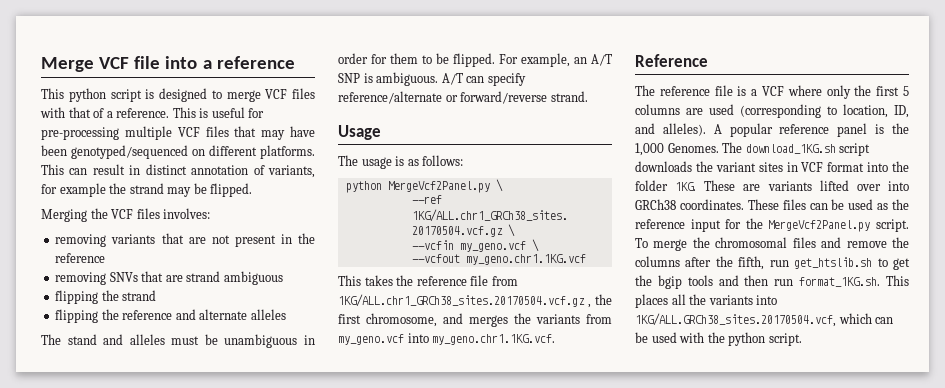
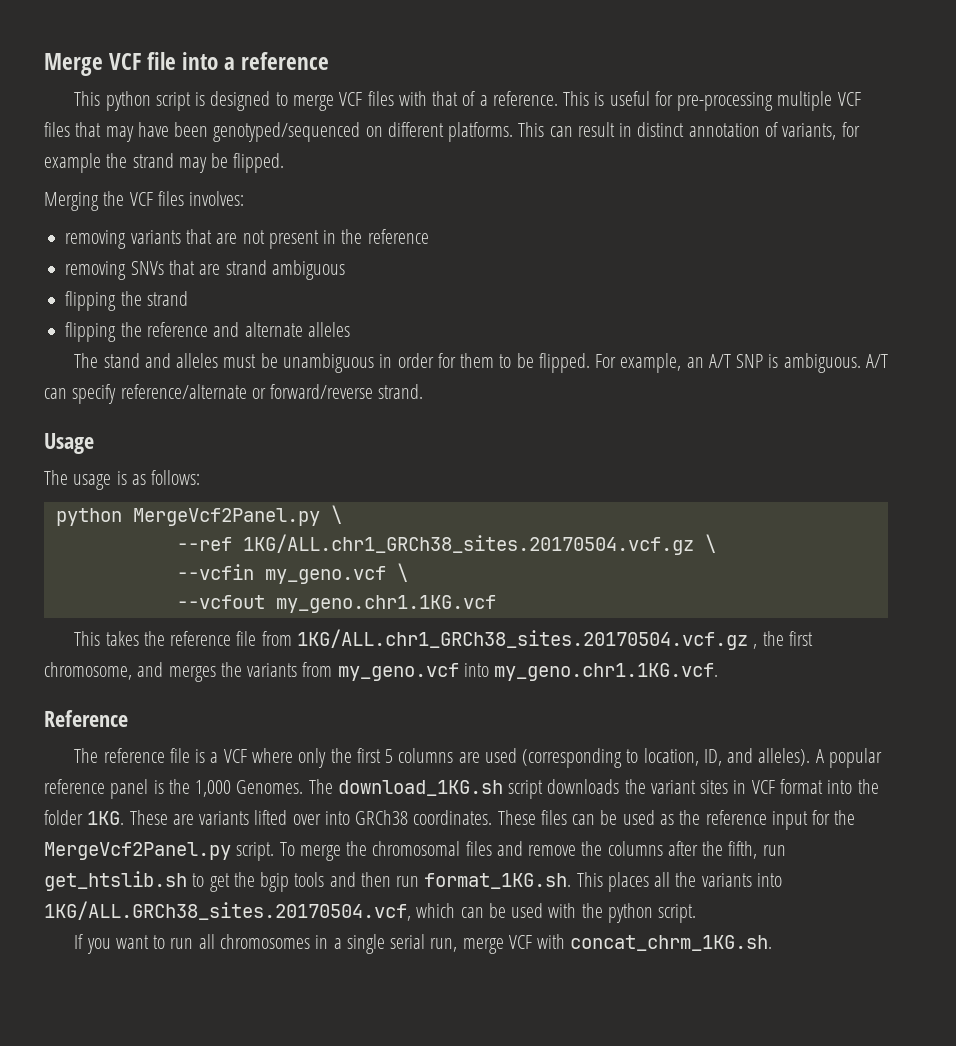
+ If you want to run all chromosomes in a single serial run, merge VCF with concat_chrm_1KG.sh.

